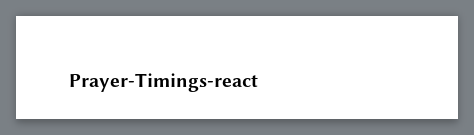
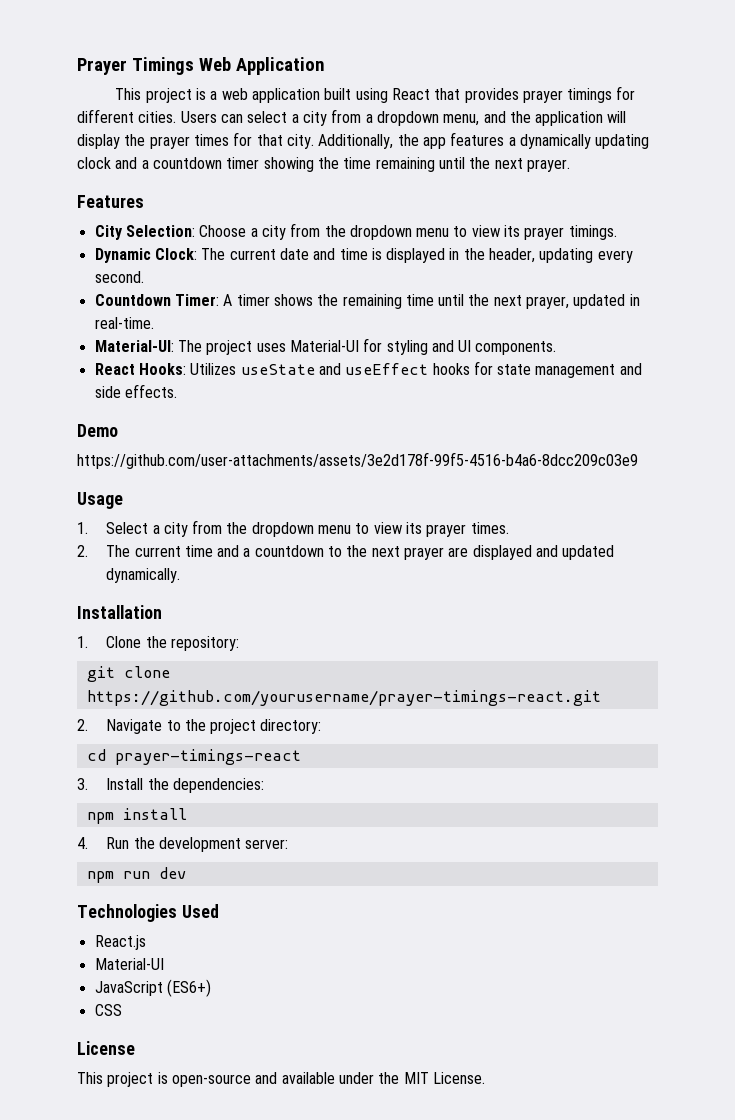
- Prayer-Timings-react
+ Prayer Timings Web Application
+ This project is a web application built using React that provides prayer timings for different cities. Users can select a city from a dropdown menu, and the application will display the prayer times for that city. Additionally, the app features a dynamically updating clock and a countdown timer showing the time remaining until the next prayer.
+ Features
+ City Selection: Choose a city from the dropdown menu to view its prayer timings.
+ Dynamic Clock: The current date and time is displayed in the header, updating every second.
+ Countdown Timer: A timer shows the remaining time until the next prayer, updated in real-time.
+ Material-UI: The project uses Material-UI for styling and UI components.
+ React Hooks: Utilizes useState and useEffect hooks for state management and side effects.
+ Demo
+ https://github.com/user-attachments/assets/3e2d178f-99f5-4516-b4a6-8dcc209c03e9
+ Usage
+ 1. Select a city from the dropdown menu to view its prayer times.
+ 2. The current time and a countdown to the next prayer are displayed and updated dynamically.
+ Installation
+ 1. Clone the repository:
+ git clone https://github.com/yourusername/prayer-timings-react.git
+ 2. Navigate to the project directory:
+ cd prayer-timings-react
+ 3. Install the dependencies:
+ npm install
+ 4. Run the development server:
+ npm run dev
+ Technologies Used
+ React.js
+ Material-UI
+ JavaScript (ES6+)
+ CSS
+ License
+ This project is open-source and available under the MIT License.

